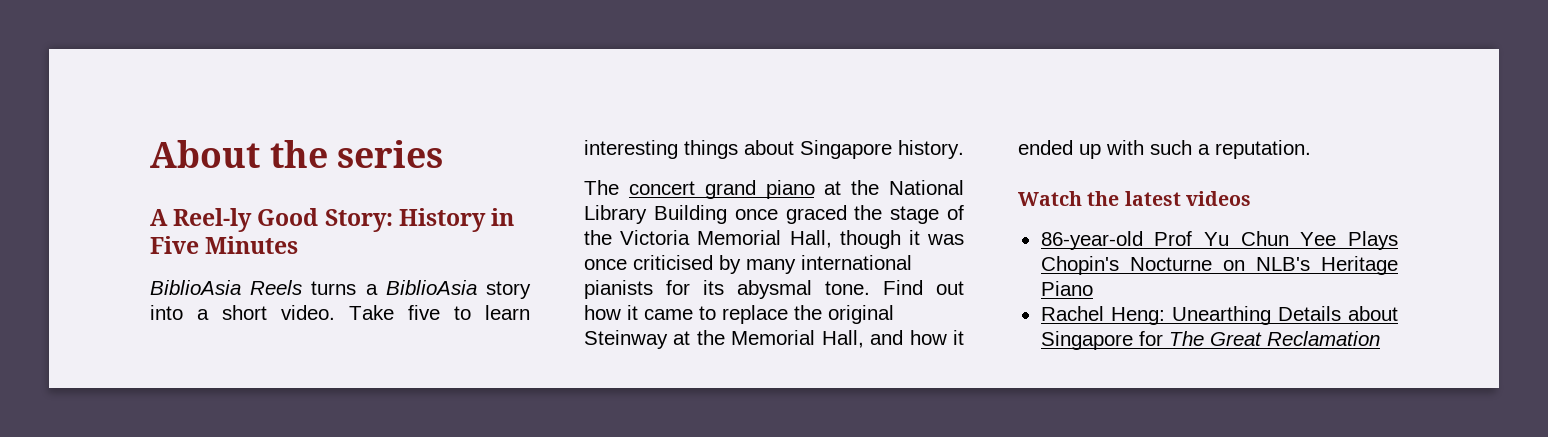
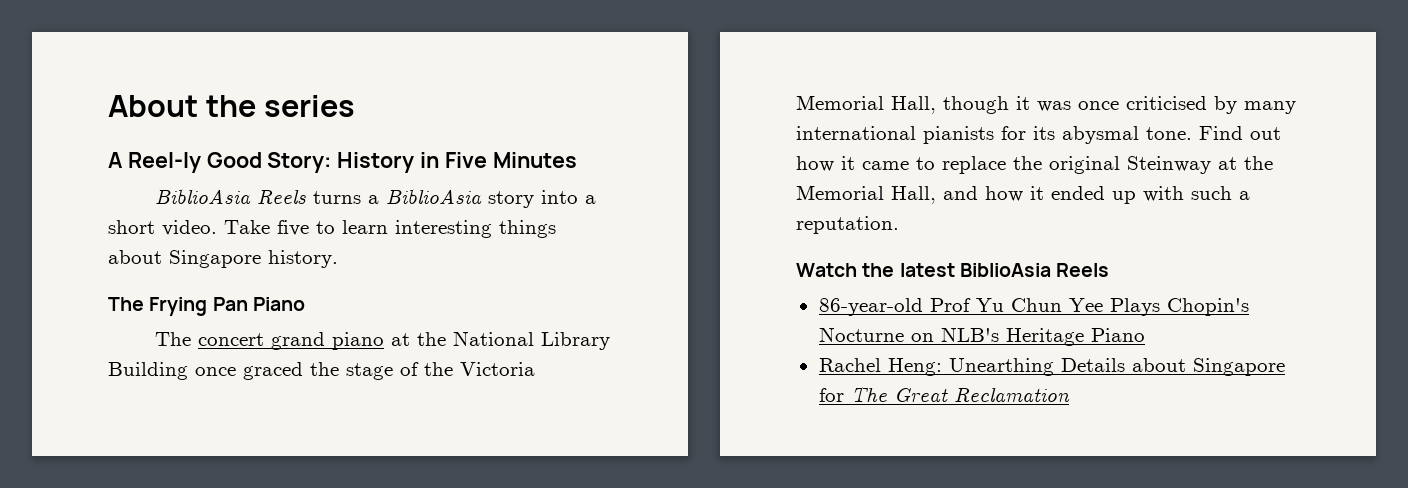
+ The Frying Pan Piano
- Watch the latest videos
+ Watch the latest BiblioAsia Reels

